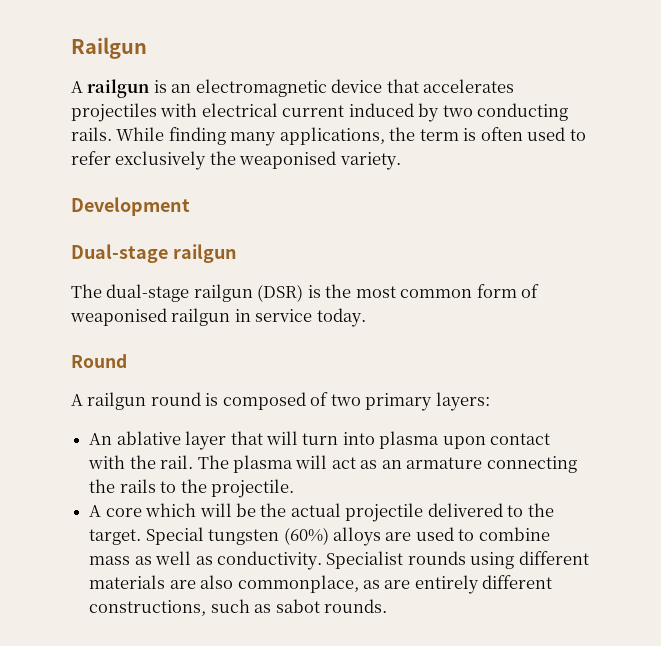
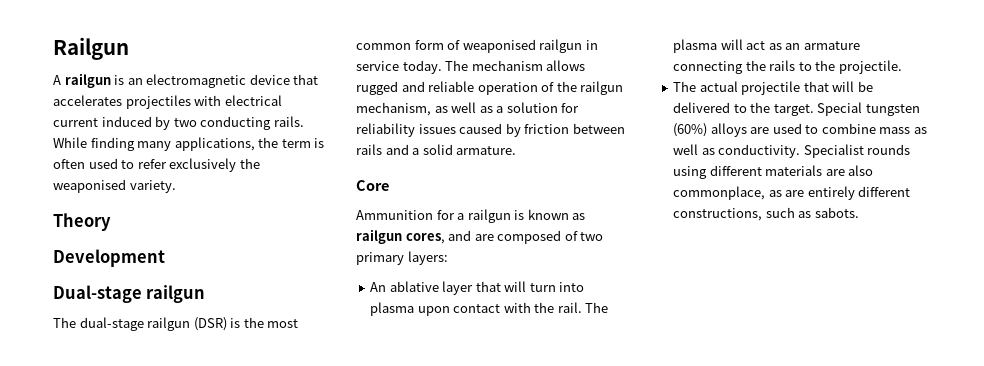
+ Theory
- The dual-stage railgun (DSR) is the most common form of weaponised railgun in service today.
- Round
- A railgun round is composed of two primary layers:
+ The dual-stage railgun (DSR) is the most common form of weaponised railgun in service today. The mechanism allows rugged and reliable operation of the railgun mechanism, as well as a solution for reliability issues caused by friction between rails and a solid armature.
+ Core
+ Ammunition for a railgun is known as railgun cores, and are composed of two primary layers:
- A core which will be the actual projectile delivered to the target.
+ The actual projectile that will be delivered to the target.
- Specialist rounds using different materials are also commonplace, as are entirely different constructions, such as sabot rounds.
+ Specialist rounds using different materials are also commonplace, as are entirely different constructions, such as sabots.

